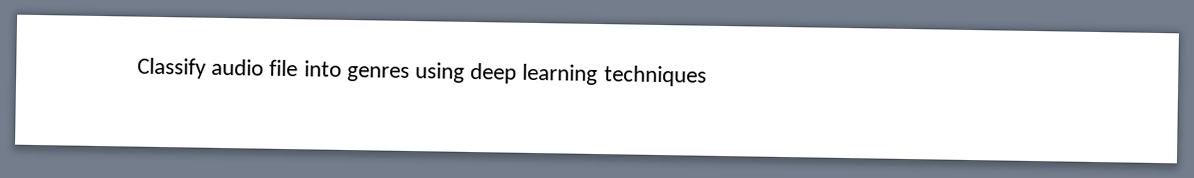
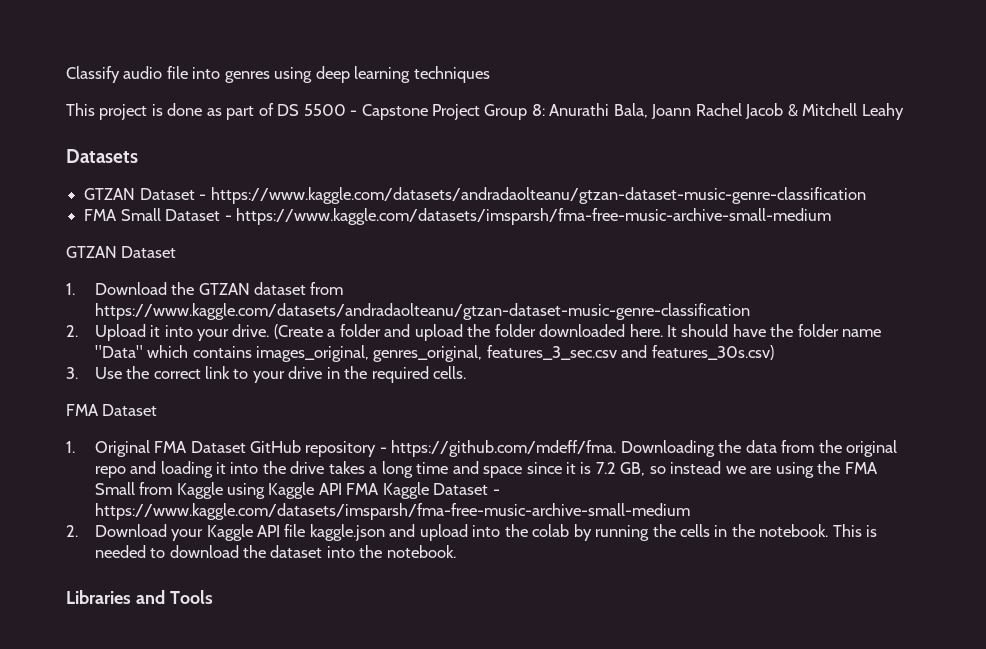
+ This project is done as part of DS 5500 - Capstone Project Group 8: Anurathi Bala, Joann Rachel Jacob & Mitchell Leahy
+ Datasets
+ GTZAN Dataset - https://www.kaggle.com/datasets/andradaolteanu/gtzan-dataset-music-genre-classification
+ FMA Small Dataset - https://www.kaggle.com/datasets/imsparsh/fma-free-music-archive-small-medium
+ GTZAN Dataset
+ 1. Download the GTZAN dataset from https://www.kaggle.com/datasets/andradaolteanu/gtzan-dataset-music-genre-classification
+ 2. Upload it into your drive. (Create a folder and upload the folder downloaded here. It should have the folder name "Data" which contains images_original, genres_original, features_3_sec.csv and features_30s.csv)
+ 3. Use the correct link to your drive in the required cells.
+ FMA Dataset
+ 1. Original FMA Dataset GitHub repository - https://github.com/mdeff/fma. Downloading the data from the original repo and loading it into the drive takes a long time and space since it is 7.2 GB, so instead we are using the FMA Small from Kaggle using Kaggle API FMA Kaggle Dataset - https://www.kaggle.com/datasets/imsparsh/fma-free-music-archive-small-medium
+ 2. Download your Kaggle API file kaggle.json and upload into the colab by running the cells in the notebook. This is needed to download the dataset into the notebook.
+ Libraries and Tools

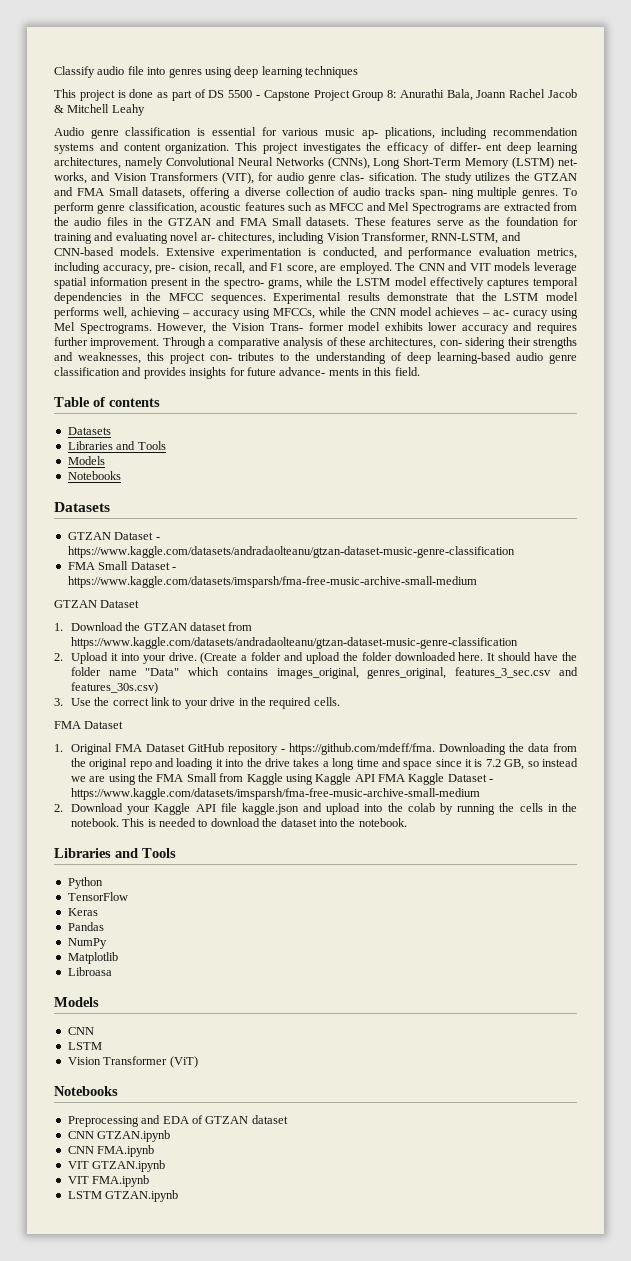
+ Audio genre classification is essential for various music ap- plications, including recommendation systems and content organization. This project investigates the efficacy of differ- ent deep learning architectures, namely Convolutional Neural Networks (CNNs), Long Short-Term Memory (LSTM) net- works, and Vision Transformers (VIT), for audio genre clas- sification. The study utilizes the GTZAN and FMA Small datasets, offering a diverse collection of audio tracks span- ning multiple genres. To perform genre classification, acoustic features such as MFCC and Mel Spectrograms are extracted from the audio files in the GTZAN and FMA Small datasets. These features serve as the foundation for training and evaluating novel ar- chitectures, including Vision Transformer, RNN-LSTM, and CNN-based models. Extensive experimentation is conducted, and performance evaluation metrics, including accuracy, pre- cision, recall, and F1 score, are employed. The CNN and VIT models leverage spatial information present in the spectro- grams, while the LSTM model effectively captures temporal dependencies in the MFCC sequences. Experimental results demonstrate that the LSTM model performs well, achieving – accuracy using MFCCs, while the CNN model achieves – ac- curacy using Mel Spectrograms. However, the Vision Trans- former model exhibits lower accuracy and requires further improvement. Through a comparative analysis of these architectures, con- sidering their strengths and weaknesses, this project con- tributes to the understanding of deep learning-based audio genre classification and provides insights for future advance- ments in this field.
+ Table of contents
+ Datasets
+ Libraries and Tools
+ Models
+ Notebooks
+ Python
+ TensorFlow
+ Keras
+ Pandas
+ NumPy
+ Matplotlib
+ Libroasa
+ Models
+ CNN
+ LSTM
+ Vision Transformer (ViT)
+ Notebooks
+ Preprocessing and EDA of GTZAN dataset
+ CNN GTZAN.ipynb
+ CNN FMA.ipynb
+ VIT GTZAN.ipynb
+ VIT FMA.ipynb
+ LSTM GTZAN.ipynb

